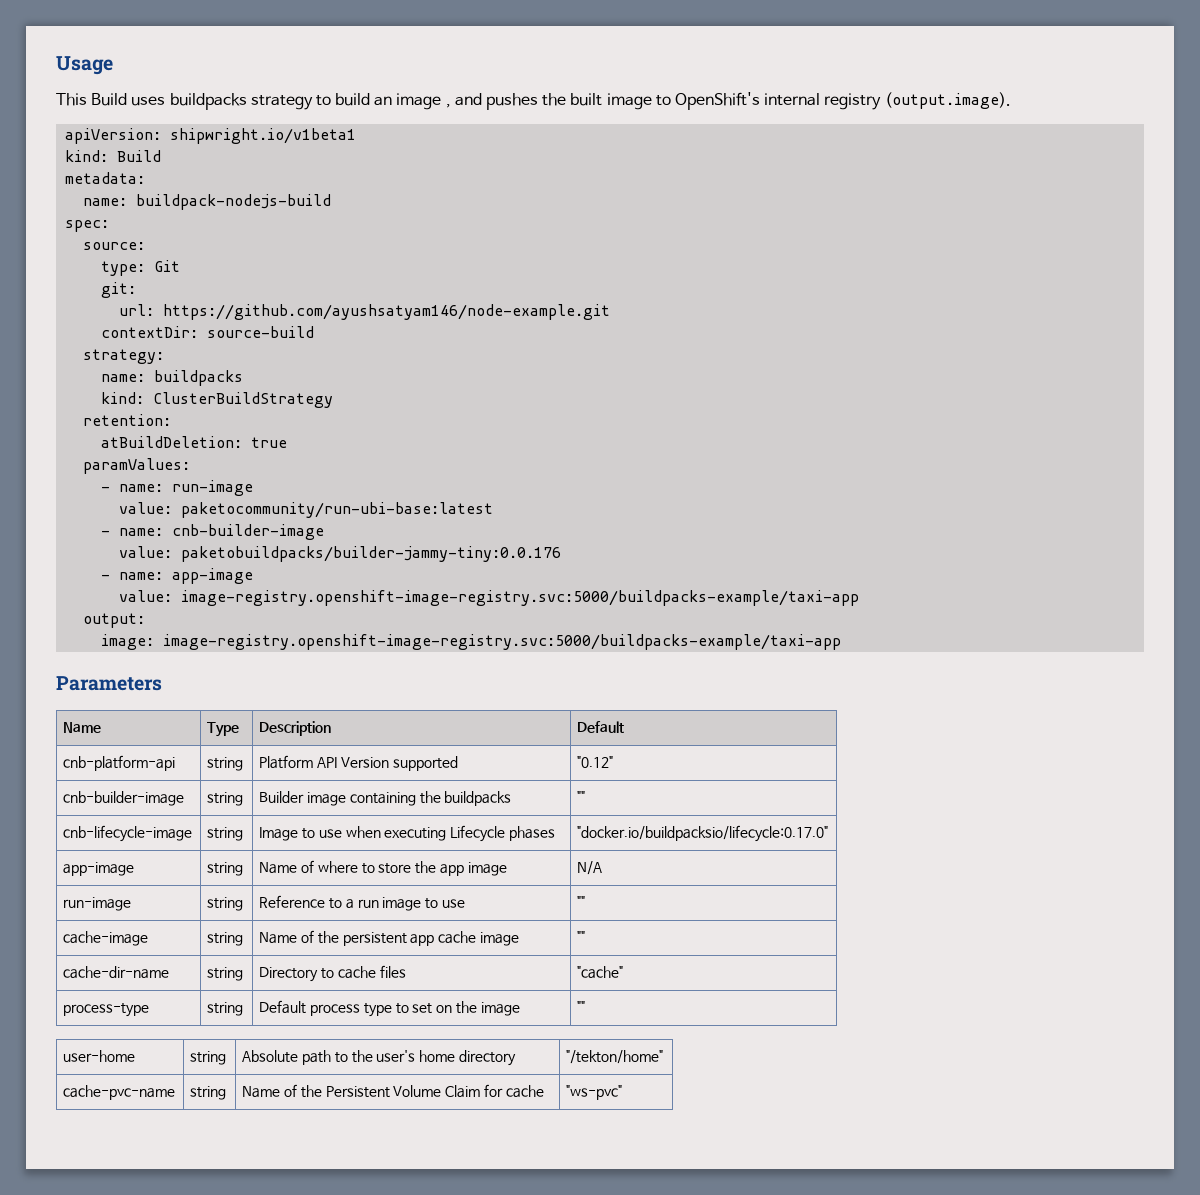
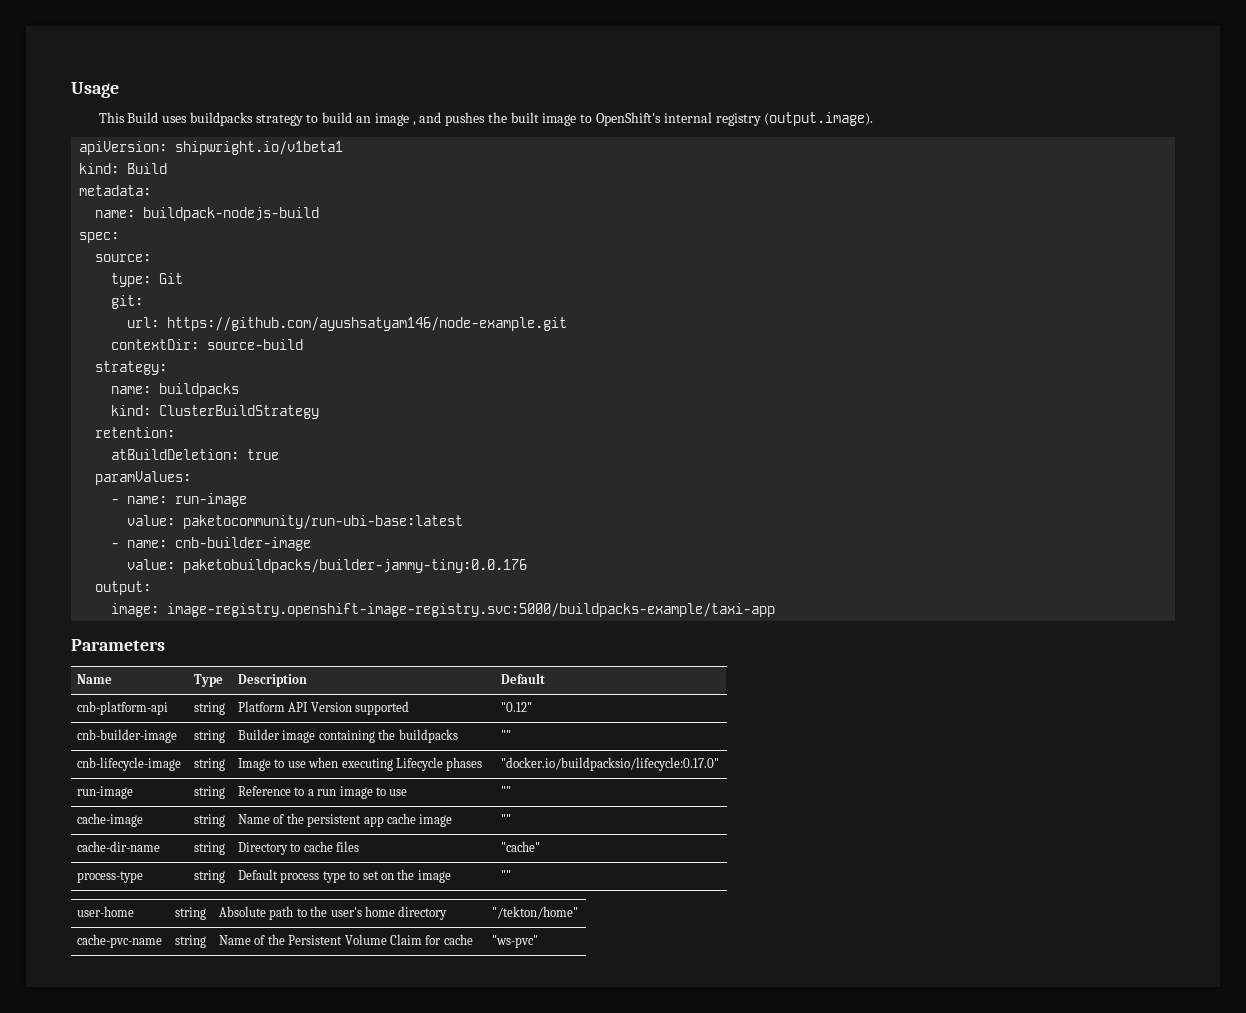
- - name: app-image
- value: image-registry.openshift-image-registry.svc:5000/buildpacks-example/taxi-app
- app-image | string | Name of where to store the app image | N/A

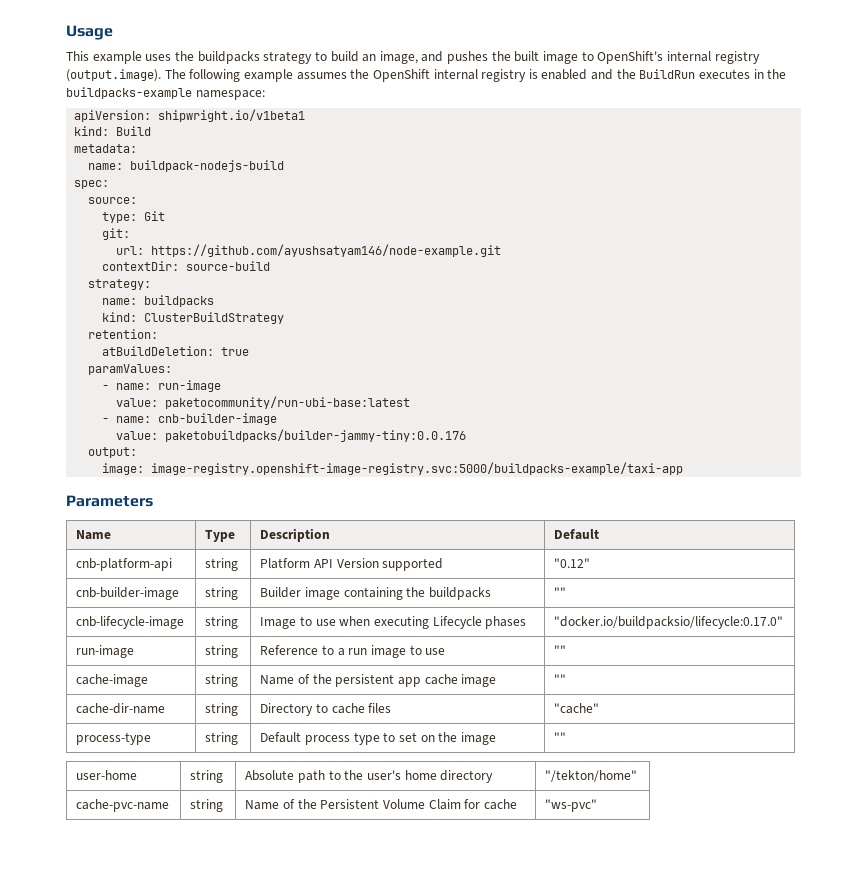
- This Build uses buildpacks strategy to build an image , and pushes the built image to OpenShift's internal registry (output.image).
+ This example uses the buildpacks strategy to build an image, and pushes the built image to OpenShift's internal registry (output.image). The following example assumes the OpenShift internal registry is enabled and the BuildRun executes in the buildpacks-example namespace:

